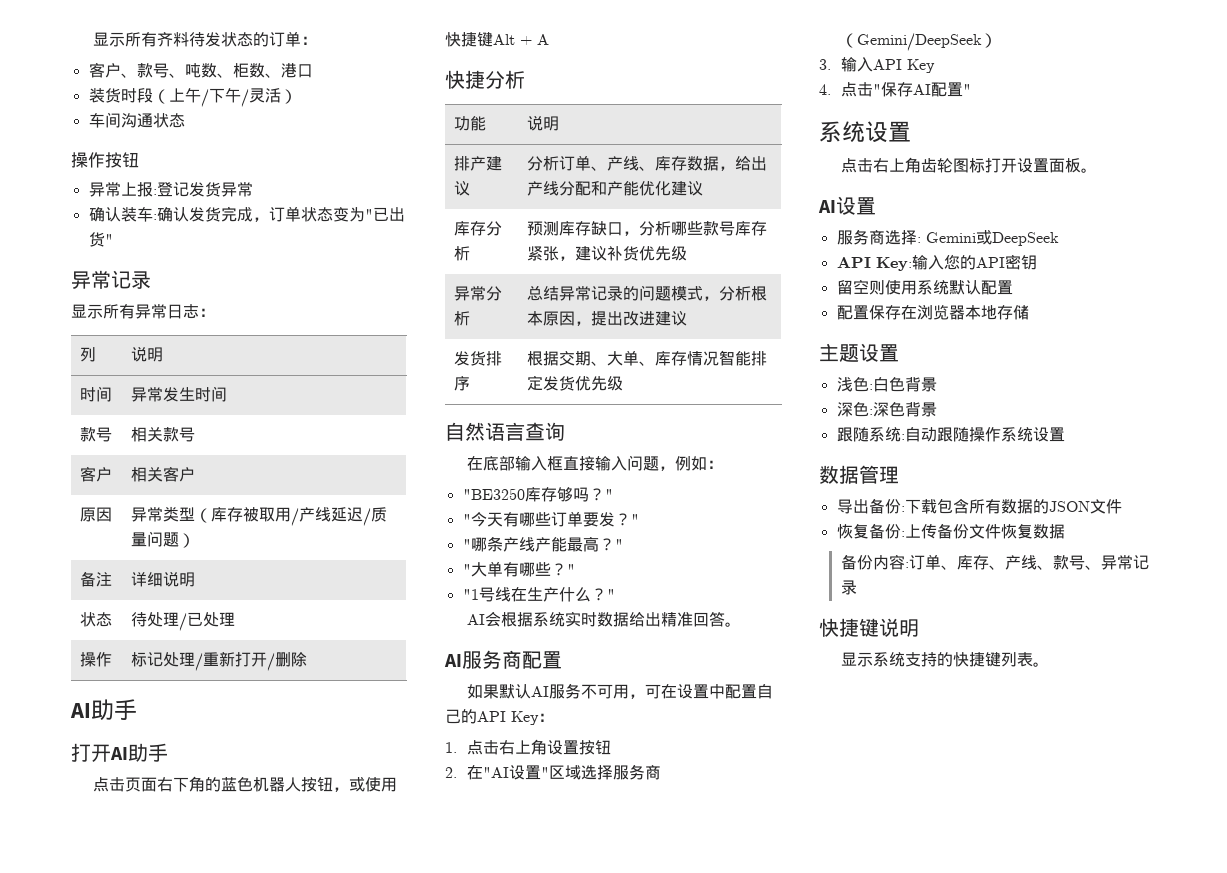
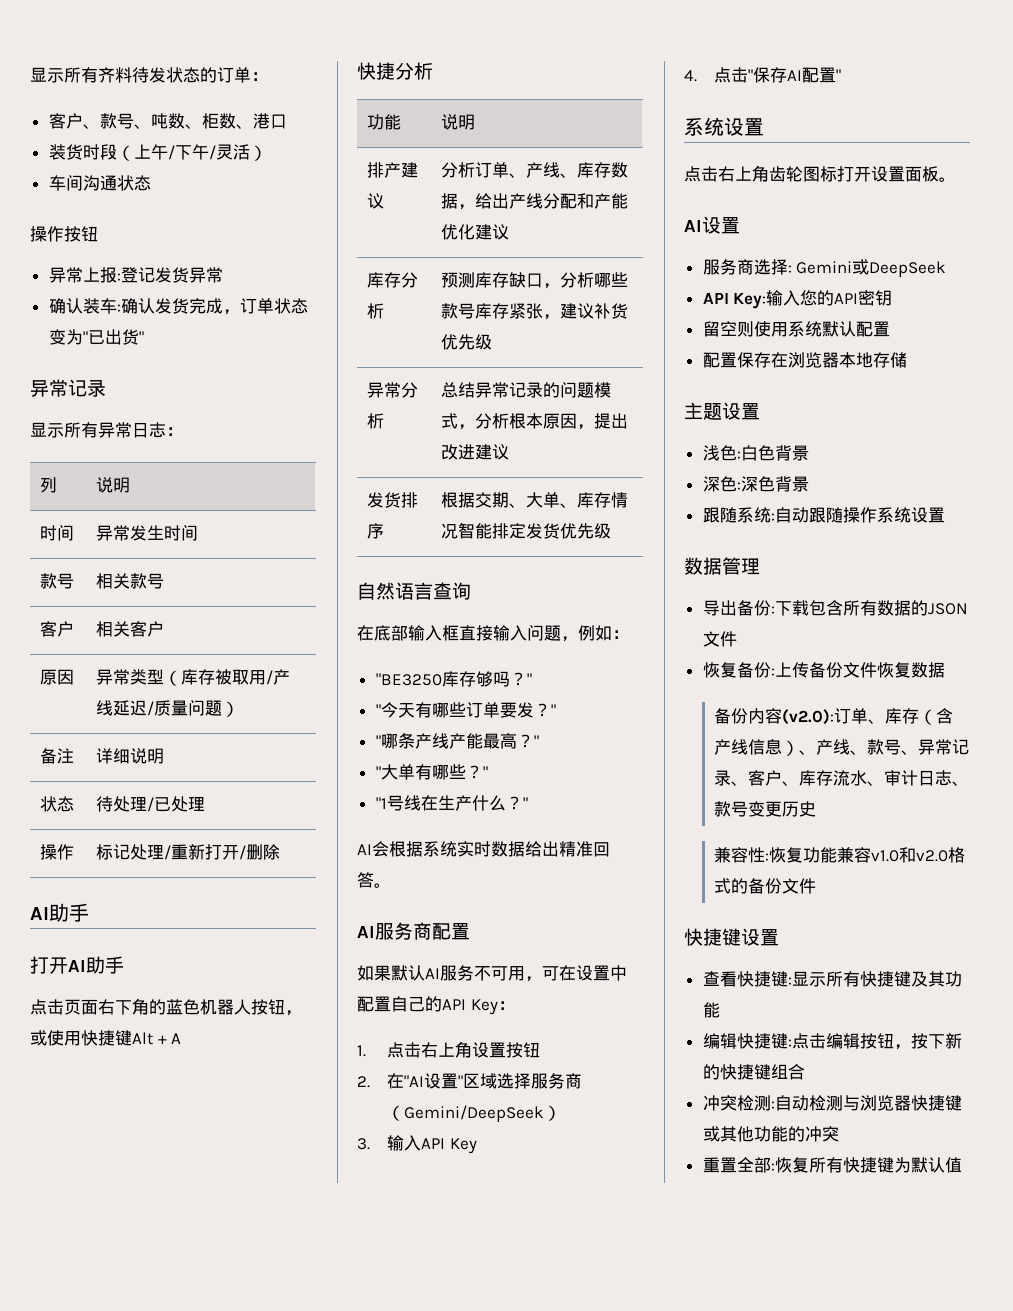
- 备份内容:订单、库存、产线、款号、异常记录
- 快捷键说明
- 显示系统支持的快捷键列表。
+ 备份内容(v2.0):订单、库存（含产线信息）、产线、款号、异常记录、客户、库存流水、审计日志、款号变更历史
+ 兼容性:恢复功能兼容v1.0和v2.0格式的备份文件
+ 快捷键设置
+ 查看快捷键:显示所有快捷键及其功能
+ 编辑快捷键:点击编辑按钮，按下新的快捷键组合
+ 冲突检测:自动检测与浏览器快捷键或其他功能的冲突
+ 重置全部:恢复所有快捷键为默认值

